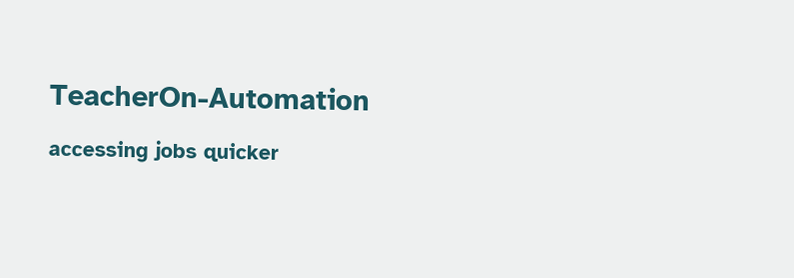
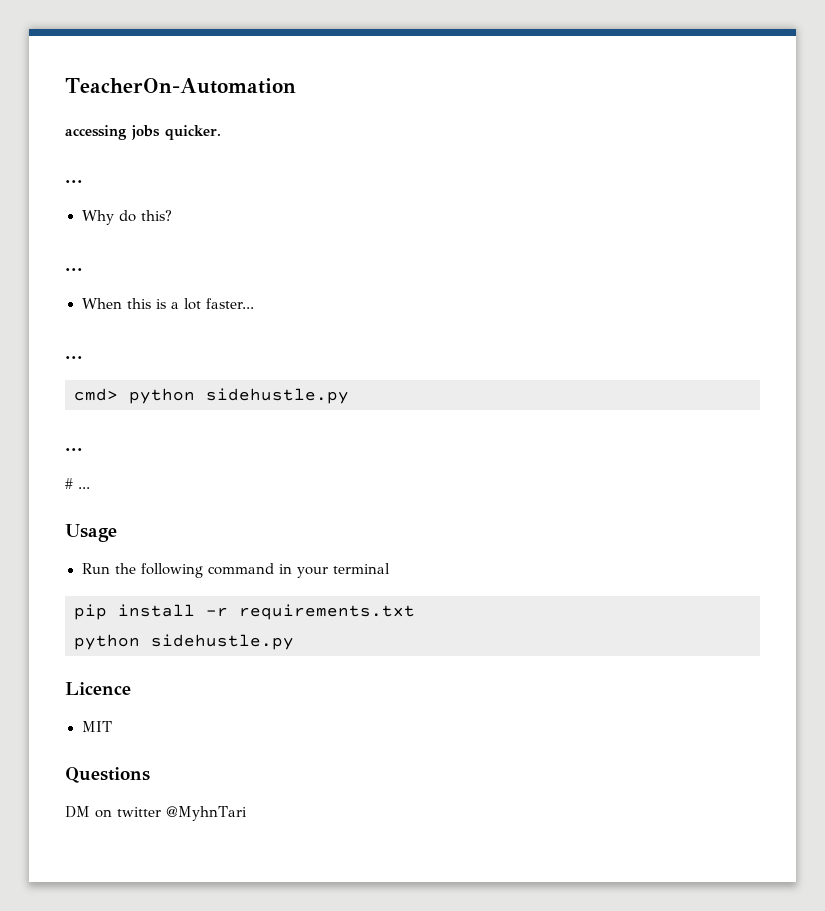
- accessing jobs quicker
+ accessing jobs quicker.
+ ...
+ Why do this?
+ ...
+ When this is a lot faster...
+ ...
+ cmd> python sidehustle.py
+ ...
+ # ...
+ Usage
+ Run the following command in your terminal
+ pip install -r requirements.txt
+ python sidehustle.py
+ Licence
+ MIT
+ Questions
+ DM on twitter @MyhnTari

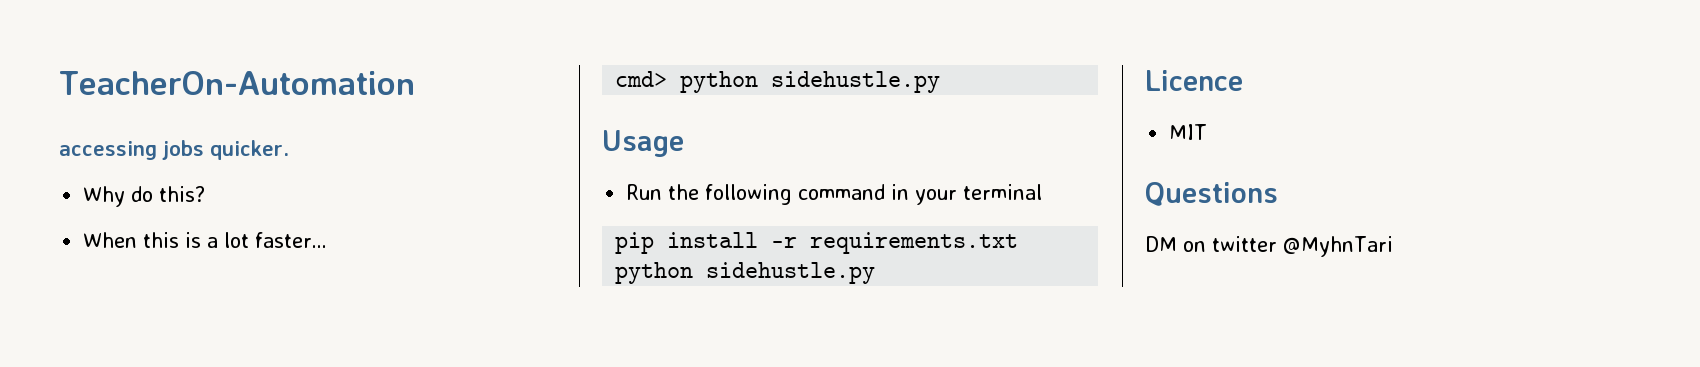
  accessing jobs quicker.
- ...
  Why do this?
- ...
  When this is a lot faster...
- ...
  cmd> python sidehustle.py
- ...
- # ...

